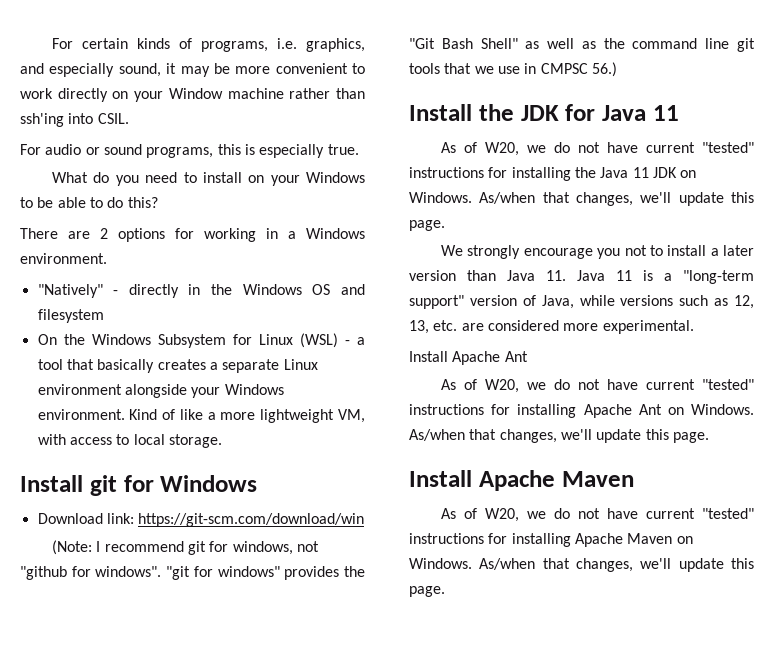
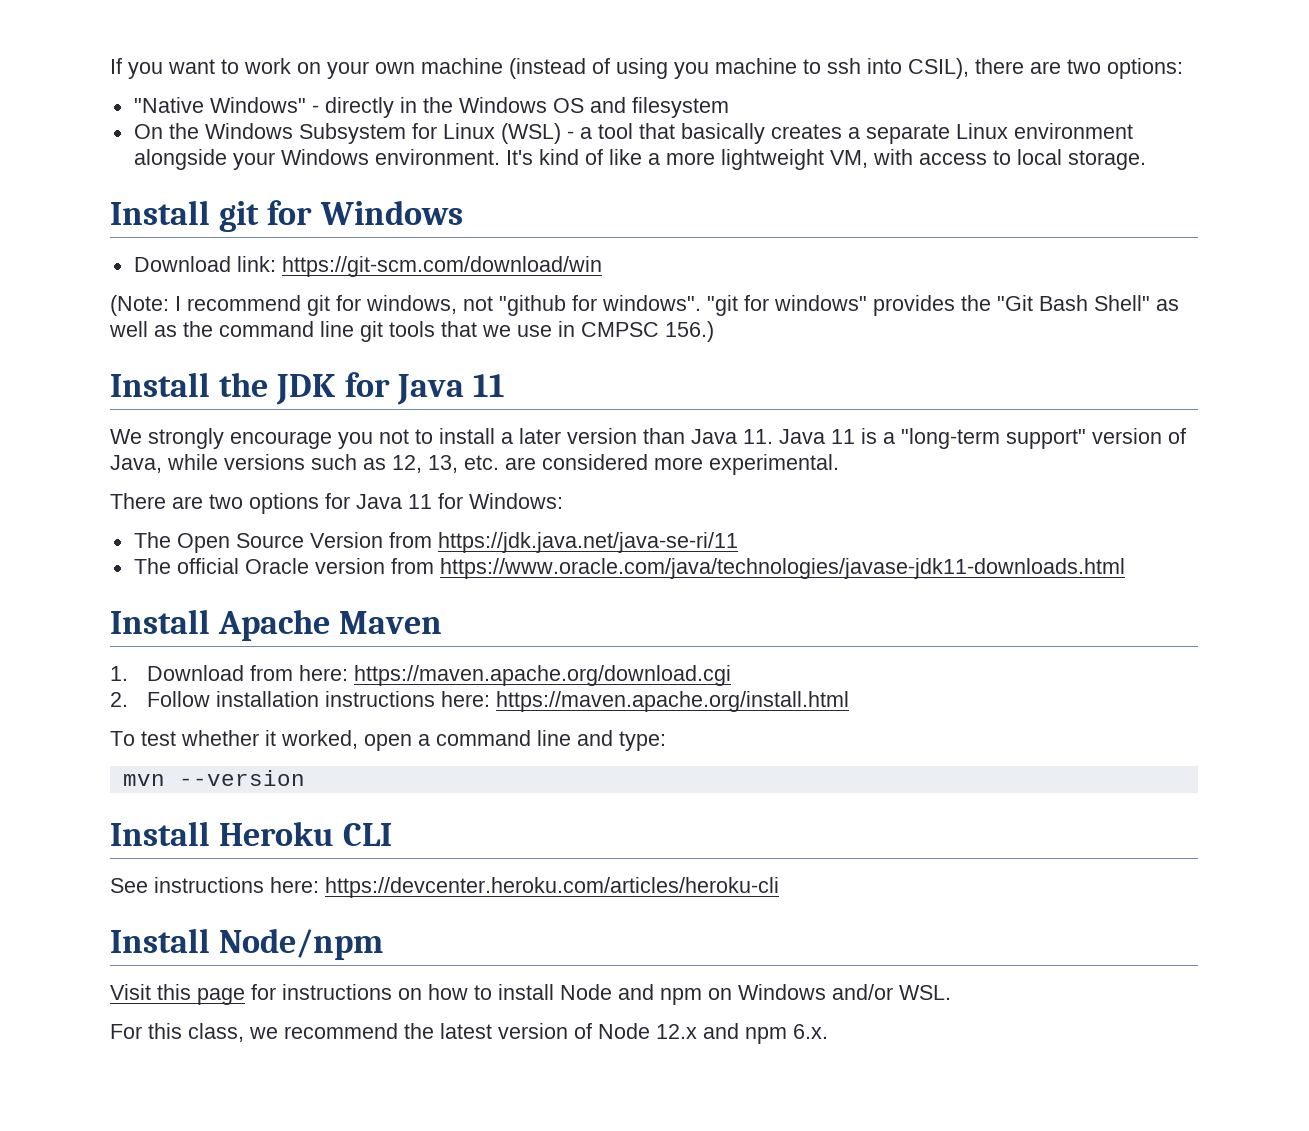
- For certain kinds of programs, i.e. graphics, and especially sound, it may be more convenient to work directly on your Window machine rather than ssh'ing into CSIL.
- For audio or sound programs, this is especially true.
- What do you need to install on your Windows to be able to do this?
- There are 2 options for working in a Windows environment.
- "Natively" - directly in the Windows OS and filesystem
+ If you want to work on your own machine (instead of using you machine to ssh into CSIL), there are two options:
+ "Native Windows" - directly in the Windows OS and filesystem
- Kind of like a more lightweight VM, with access to local storage.
+ It's kind of like a more lightweight VM, with access to local storage.
- "git for windows" provides the "Git Bash Shell" as well as the command line git tools that we use in CMPSC 56.)
+ "git for windows" provides the "Git Bash Shell" as well as the command line git tools that we use in CMPSC 156.)
- As of W20, we do not have current "tested" instructions for installing the Java 11 JDK on Windows. As/when that changes, we'll update this page.
- Install Apache Ant
- As of W20, we do not have current "tested" instructions for installing Apache Ant on Windows. As/when that changes, we'll update this page.
+ There are two options for Java 11 for Windows:
+ The Open Source Version from https://jdk.java.net/java-se-ri/11
+ The official Oracle version from https://www.oracle.com/java/technologies/javase-jdk11-downloads.html
  Install Apache Maven
- As of W20, we do not have current "tested" instructions for installing Apache Maven on Windows. As/when that changes, we'll update this page.
+ 1. Download from here: https://maven.apache.org/download.cgi
+ 2. Follow installation instructions here: https://maven.apache.org/install.html
+ To test whether it worked, open a command line and type:
+ mvn --version
+ Install Heroku CLI
+ See instructions here: https://devcenter.heroku.com/articles/heroku-cli
+ Install Node/npm
+ Visit this page for instructions on how to install Node and npm on Windows and/or WSL.
+ For this class, we recommend the latest version of Node 12.x and npm 6.x.

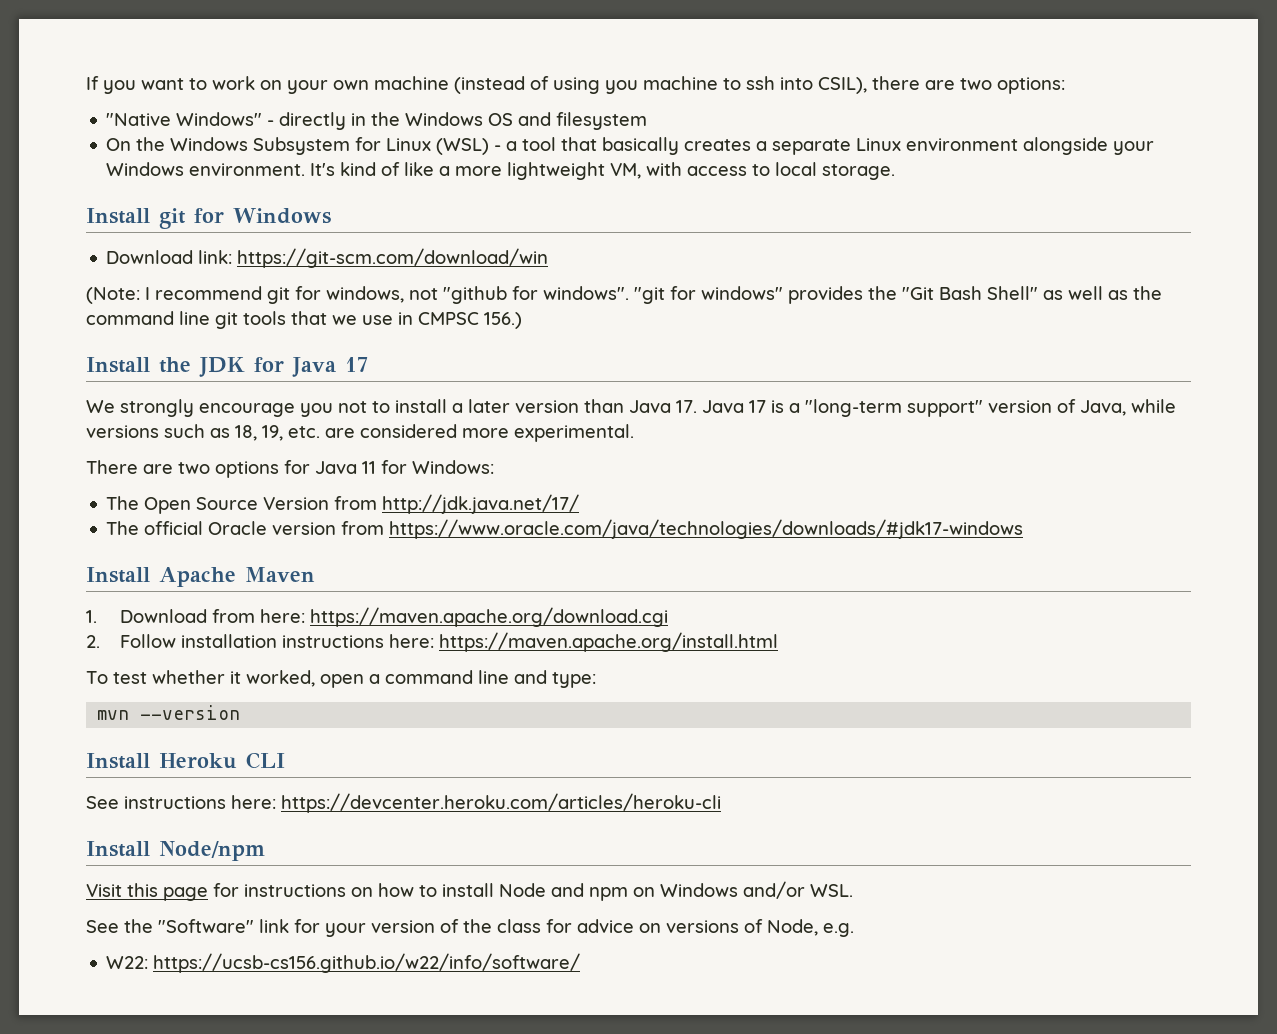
- Install the JDK for Java 11
+ Install the JDK for Java 17
- We strongly encourage you not to install a later version than Java 11. Java 11 is a "long-term support" version of Java, while versions such as 12, 13, etc. are considered more experimental.
+ We strongly encourage you not to install a later version than Java 17. Java 17 is a "long-term support" version of Java, while versions such as 18, 19, etc. are considered more experimental.
- The Open Source Version from https://jdk.java.net/java-se-ri/11
+ The Open Source Version from http://jdk.java.net/17/
- The official Oracle version from https://www.oracle.com/java/technologies/javase-jdk11-downloads.html
+ The official Oracle version from https://www.oracle.com/java/technologies/downloads/#jdk17-windows
- For this class, we recommend the latest version of Node 12.x and npm 6.x.
+ See the "Software" link for your version of the class for advice on versions of Node, e.g.
+ W22: https://ucsb-cs156.github.io/w22/info/software/

